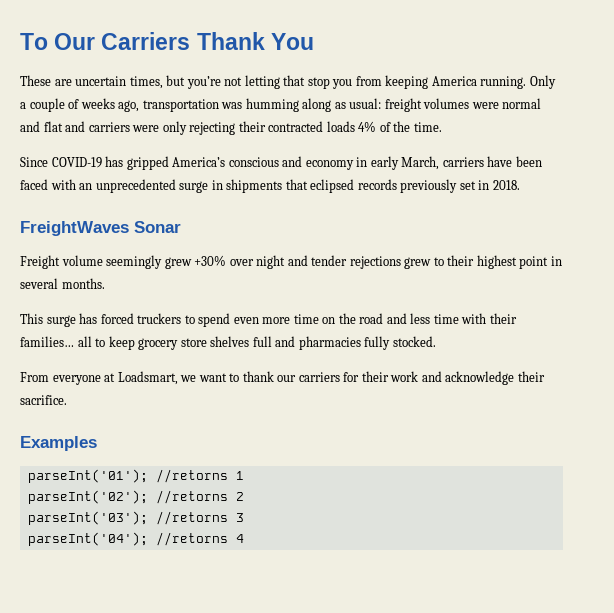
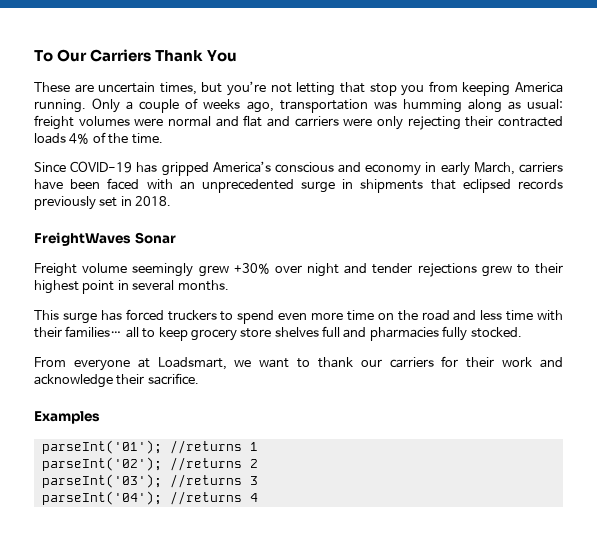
- parseInt('01'); //retorns 1
+ parseInt('01'); //returns 1
- parseInt('02'); //retorns 2
+ parseInt('02'); //returns 2
- parseInt('03'); //retorns 3
+ parseInt('03'); //returns 3
- parseInt('04'); //retorns 4
+ parseInt('04'); //returns 4

